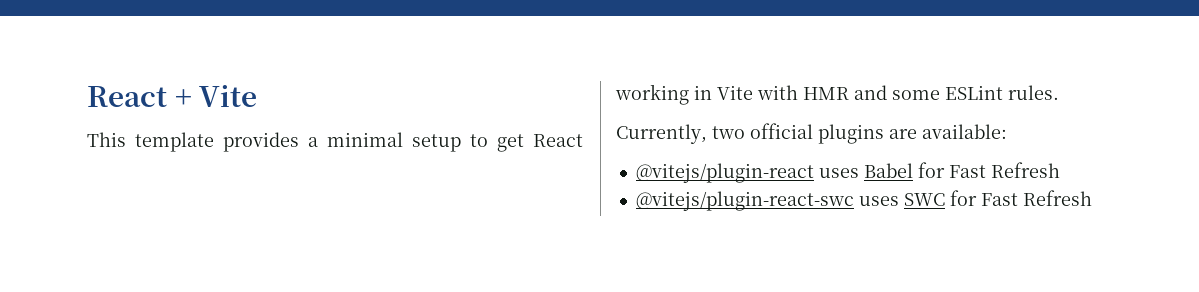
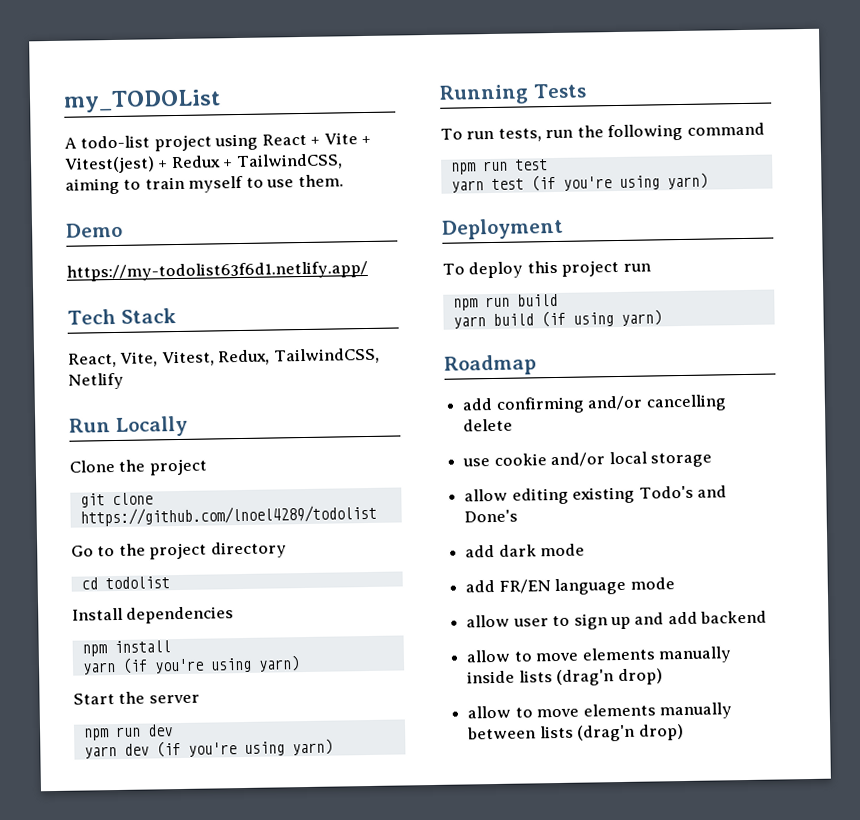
- React + Vite
- This template provides a minimal setup to get React working in Vite with HMR and some ESLint rules.
- Currently, two official plugins are available:
- @vitejs/plugin-react uses Babel for Fast Refresh
- @vitejs/plugin-react-swc uses SWC for Fast Refresh
+ my_TODOList
+ A todo-list project using React + Vite + Vitest(jest) + Redux + TailwindCSS, aiming to train myself to use them.
+ Demo
+ https://my-todolist63f6d1.netlify.app/
+ Tech Stack
+ React, Vite, Vitest, Redux, TailwindCSS, Netlify
+ Run Locally
+ Clone the project
+ git clone https://github.com/lnoel4289/todolist
+ Go to the project directory
+ cd todolist
+ Install dependencies
+ npm install
+ yarn (if you're using yarn)
+ Start the server
+ npm run dev
+ yarn dev (if you're using yarn)
+ Running Tests
+ To run tests, run the following command
+ npm run test
+ yarn test (if you're using yarn)
+ Deployment
+ To deploy this project run
+ npm run build
+ yarn build (if using yarn)
+ Roadmap
+ add confirming and/or cancelling delete
+ use cookie and/or local storage
+ allow editing existing Todo's and Done's
+ add dark mode
+ add FR/EN language mode
+ allow user to sign up and add backend
+ allow to move elements manually inside lists (drag'n drop)
+ allow to move elements manually between lists (drag'n drop)

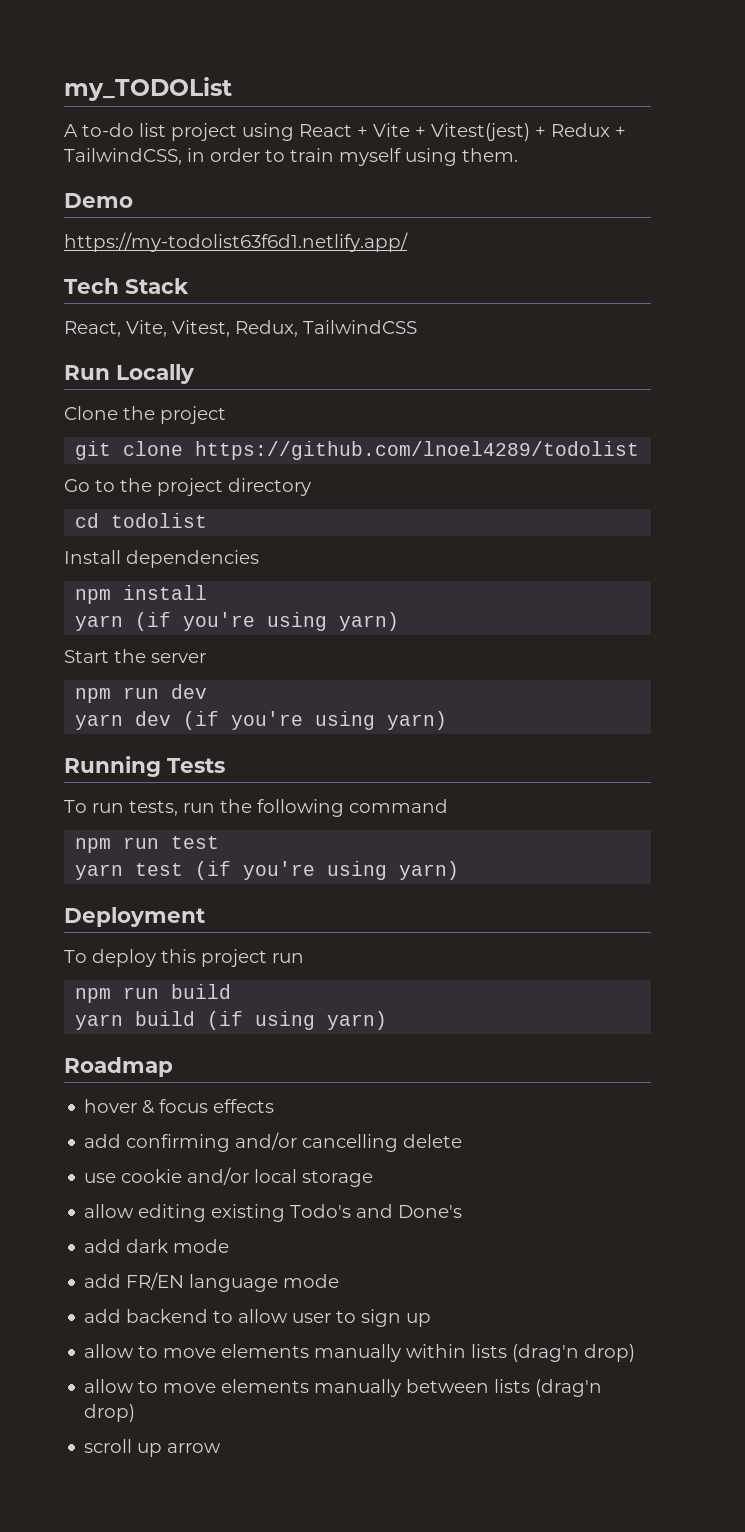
- A todo-list project using React + Vite + Vitest(jest) + Redux + TailwindCSS, aiming to train myself to use them.
+ A to-do list project using React + Vite + Vitest(jest) + Redux + TailwindCSS, in order to train myself using them.
- React, Vite, Vitest, Redux, TailwindCSS, Netlify
+ React, Vite, Vitest, Redux, TailwindCSS
+ hover & focus effects
- allow user to sign up and add backend
- allow to move elements manually inside lists (drag'n drop)
+ add backend to allow user to sign up
+ allow to move elements manually within lists (drag'n drop)
+ scroll up arrow

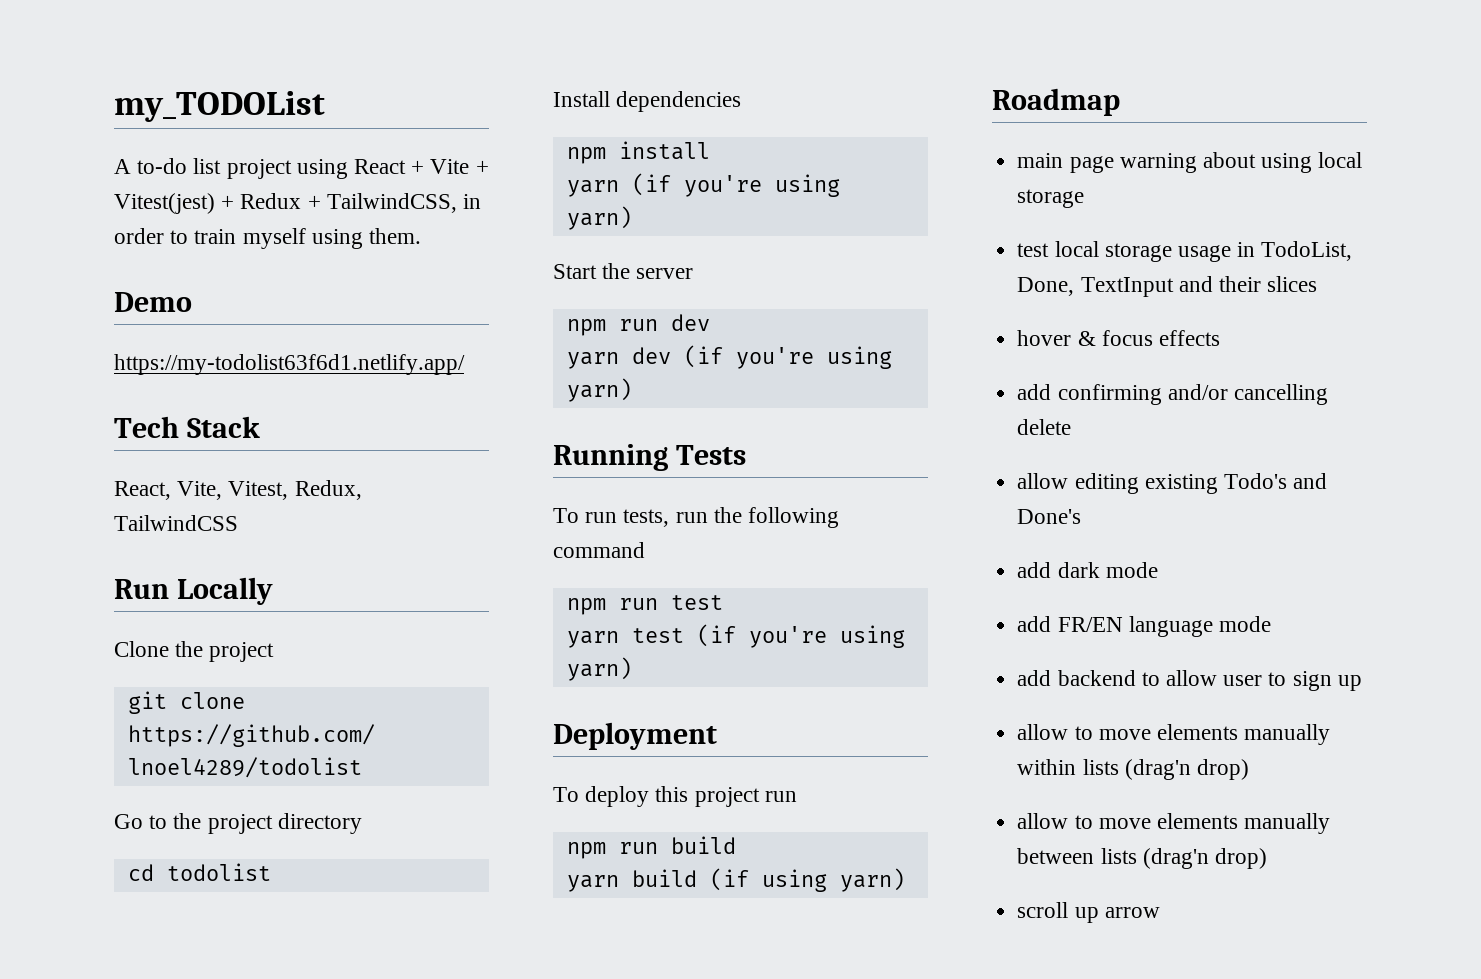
+ main page warning about using local storage
+ test local storage usage in TodoList, Done, TextInput and their slices
- use cookie and/or local storage

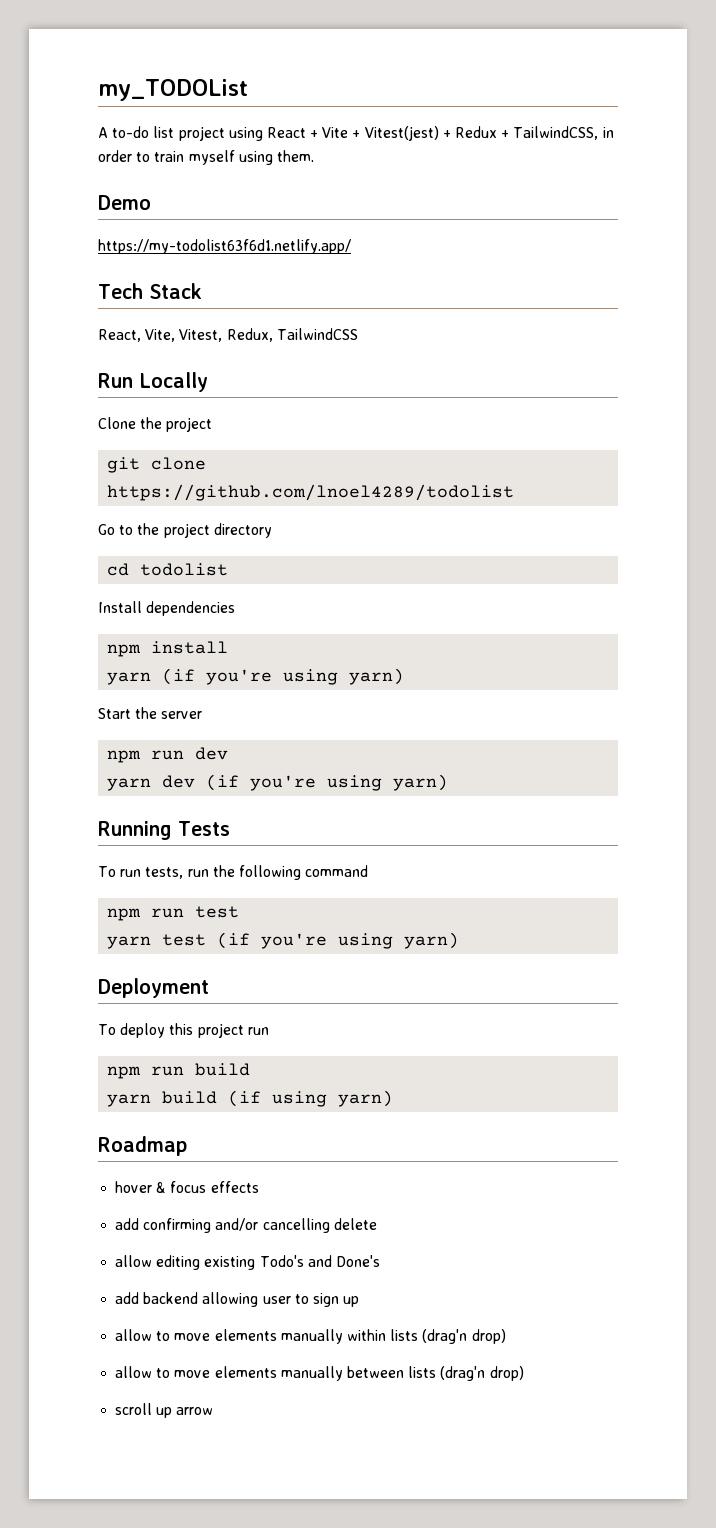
- main page warning about using local storage
- test local storage usage in TodoList, Done, TextInput and their slices
- add dark mode
- add FR/EN language mode
- add backend to allow user to sign up
+ add backend allowing user to sign up

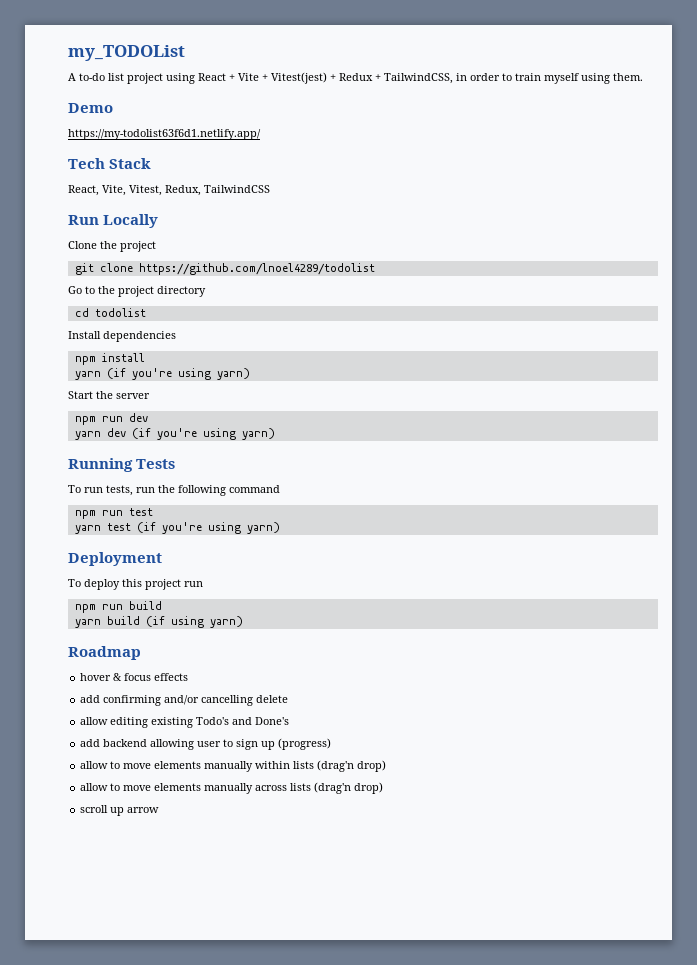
- add backend allowing user to sign up
+ add backend allowing user to sign up (progress)
- allow to move elements manually between lists (drag'n drop)
+ allow to move elements manually across lists (drag'n drop)

